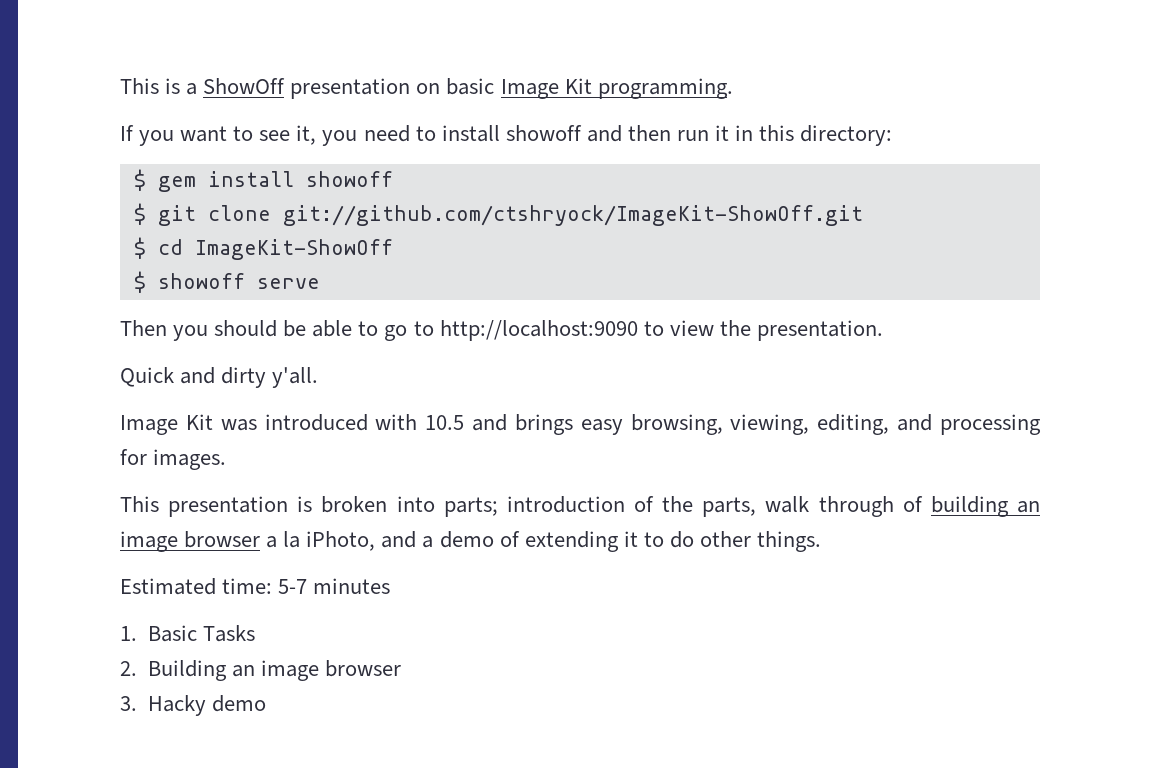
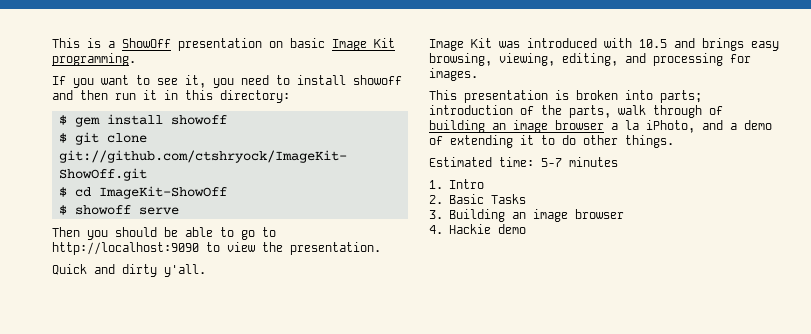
- 1. Basic Tasks
+ 1. Intro
+ 2. Basic Tasks
- 2. Building an image browser
+ 3. Building an image browser
- 3. Hacky demo
+ 4. Hackie demo

